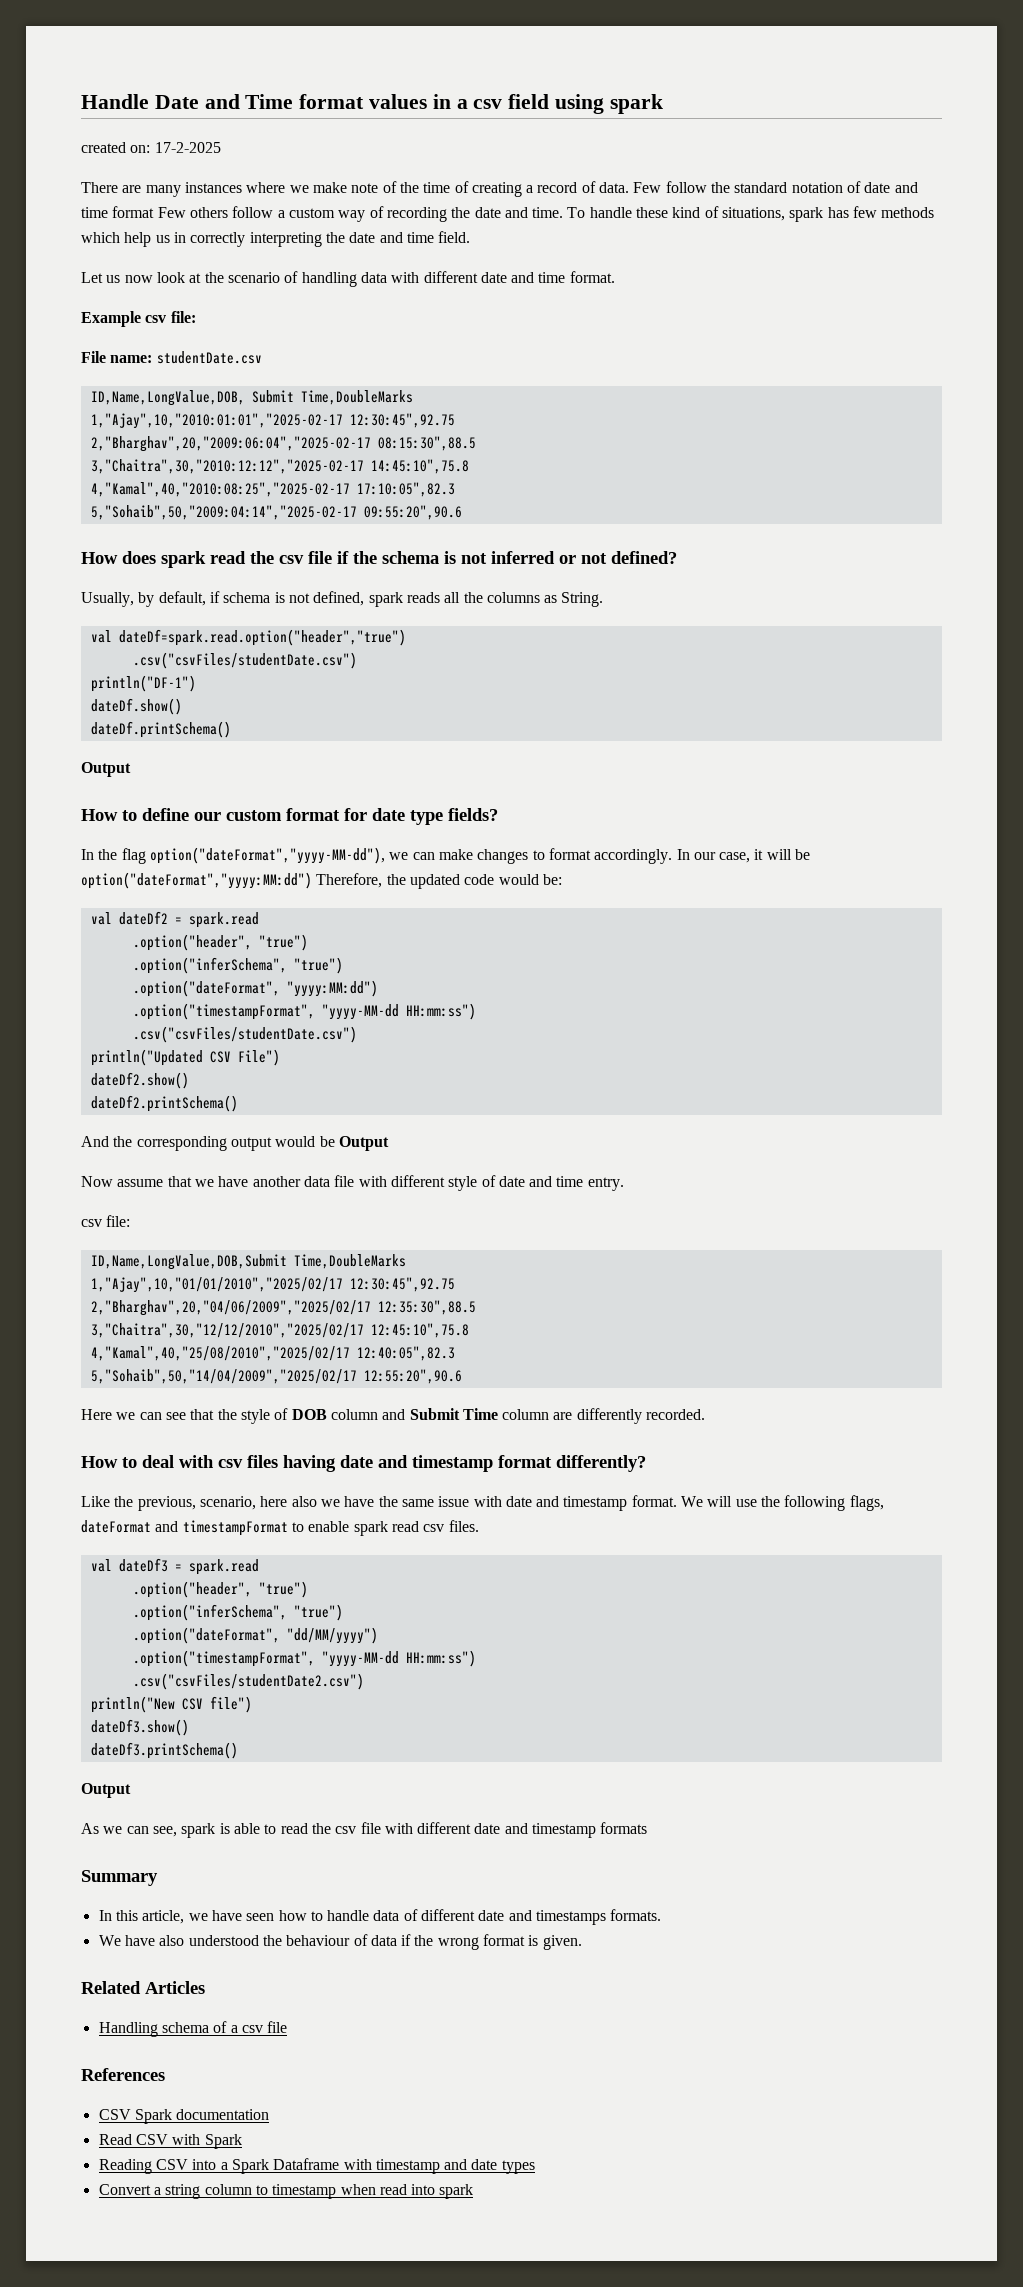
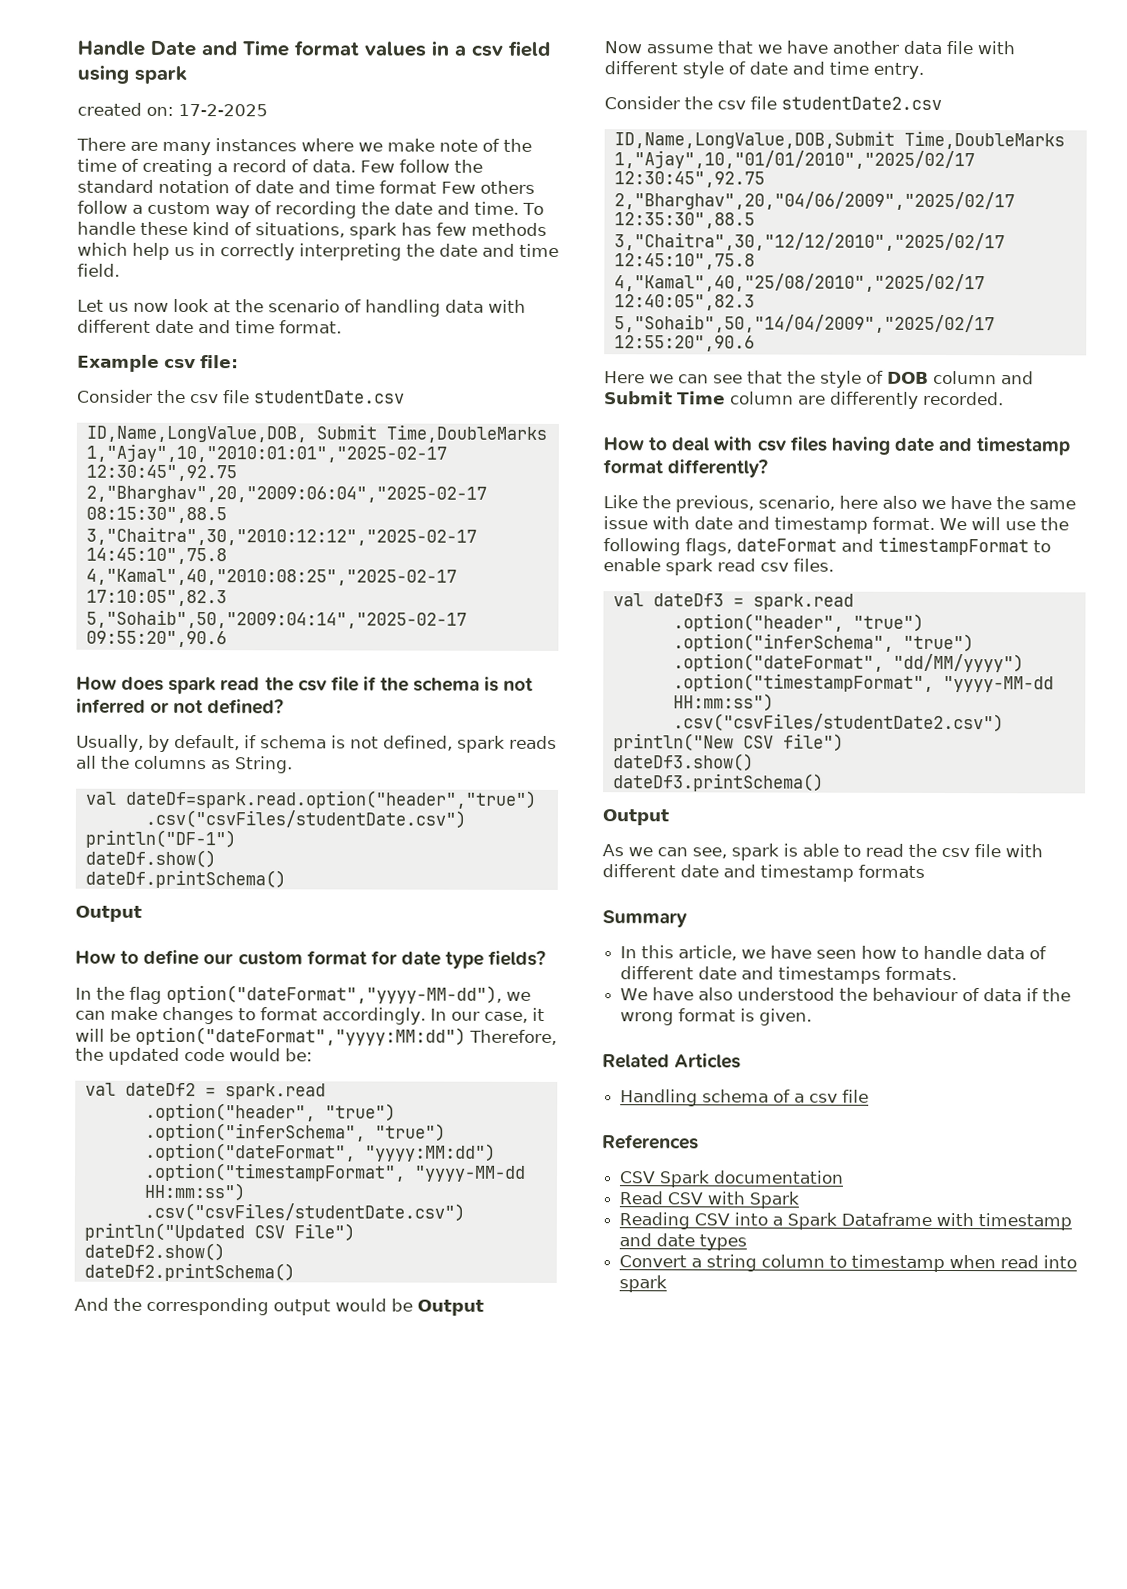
- File name: studentDate.csv
+ Consider the csv file studentDate.csv
  Now assume that we have another data file with different style of date and time entry.
- csv file:
+ Consider the csv file studentDate2.csv

